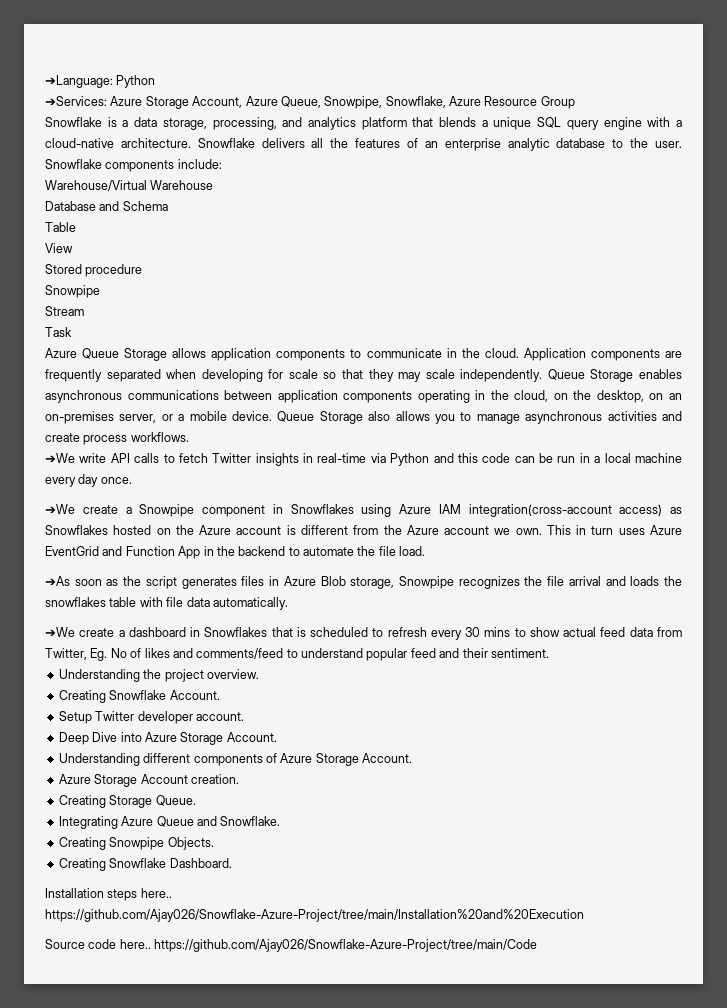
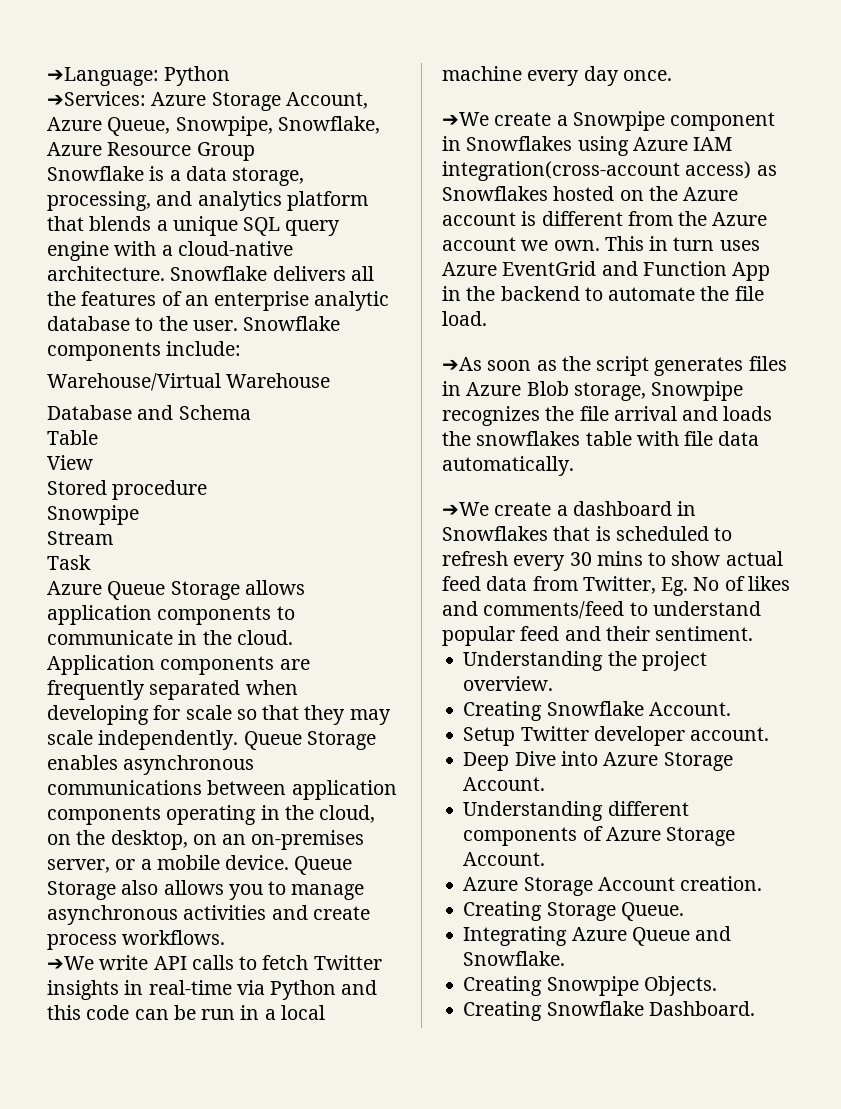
- Installation steps here.. https://github.com/Ajay026/Snowflake-Azure-Project/tree/main/Installation%20and%20Execution
- Source code here.. https://github.com/Ajay026/Snowflake-Azure-Project/tree/main/Code

